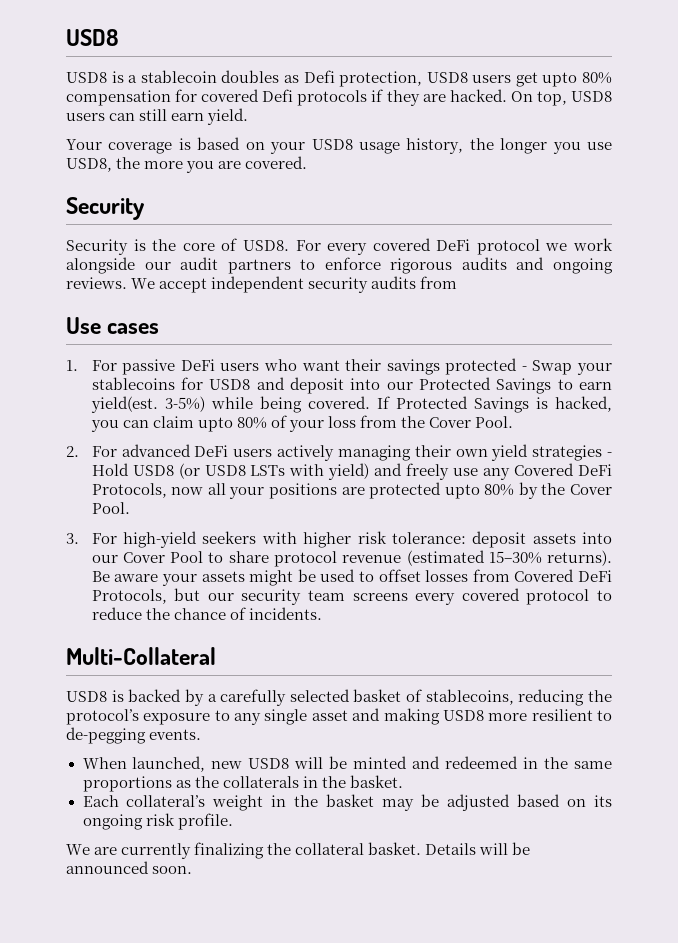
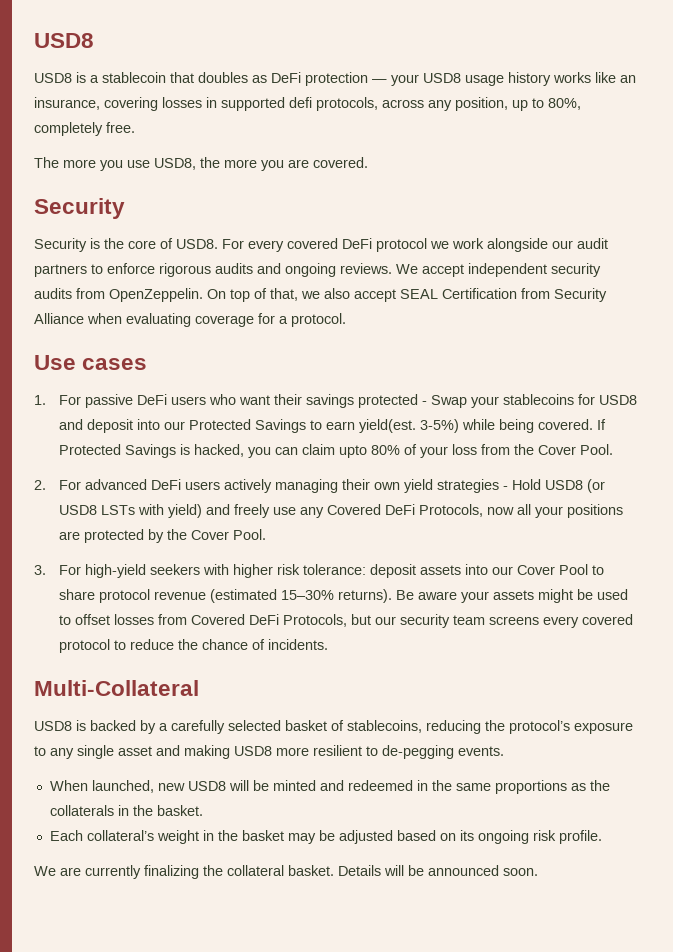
- USD8 is a stablecoin doubles as Defi protection, USD8 users get upto 80% compensation for covered Defi protocols if they are hacked. On top, USD8 users can still earn yield.
- Your coverage is based on your USD8 usage history, the longer you use USD8, the more you are covered.
+ USD8 is a stablecoin that doubles as DeFi protection — your USD8 usage history works like an insurance, covering losses in supported defi protocols, across any position, up to 80%, completely free.
+ The more you use USD8, the more you are covered.
- We accept independent security audits from
+ We accept independent security audits from OpenZeppelin. On top of that, we also accept SEAL Certification from Security Alliance when evaluating coverage for a protocol.
- 2. For advanced DeFi users actively managing their own yield strategies - Hold USD8 (or USD8 LSTs with yield) and freely use any Covered DeFi Protocols, now all your positions are protected upto 80% by the Cover Pool.
+ 2. For advanced DeFi users actively managing their own yield strategies - Hold USD8 (or USD8 LSTs with yield) and freely use any Covered DeFi Protocols, now all your positions are protected by the Cover Pool.

